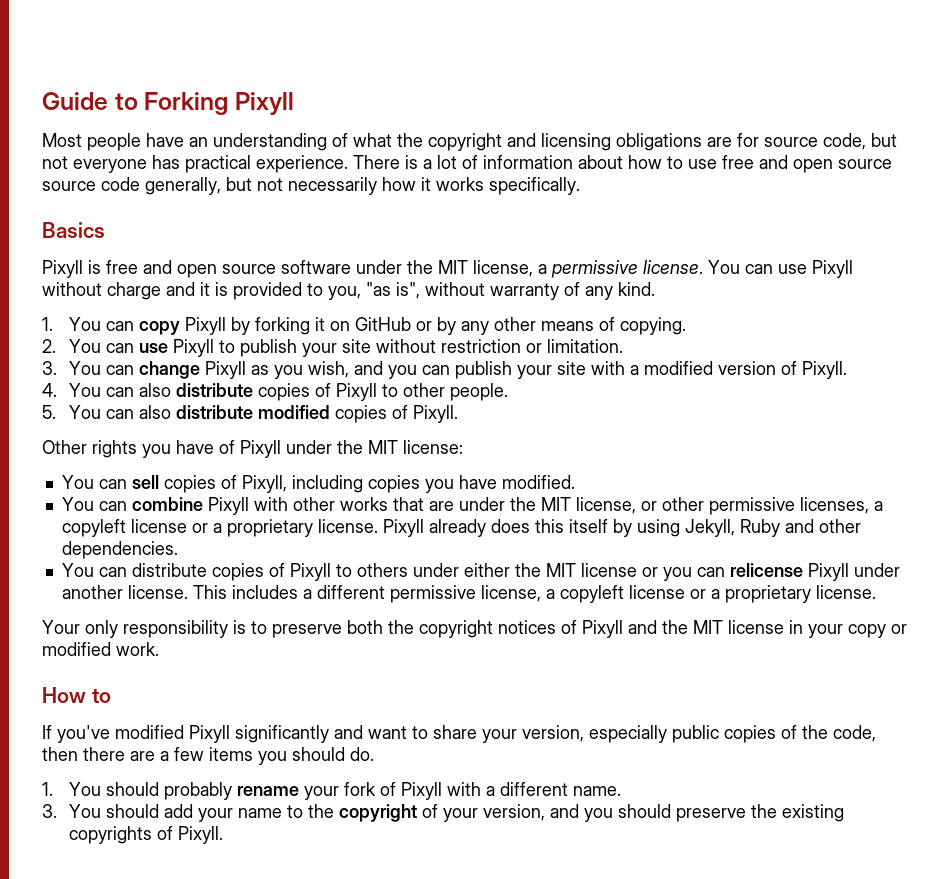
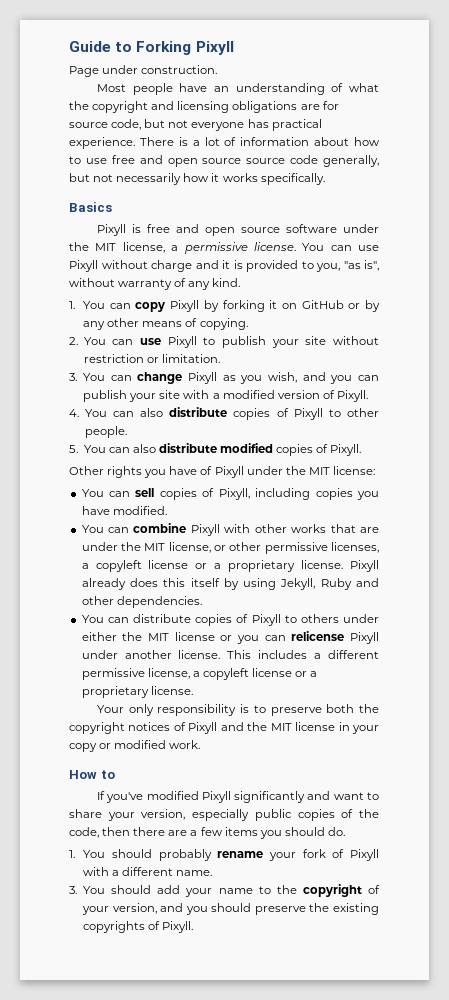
+ Page under construction.

